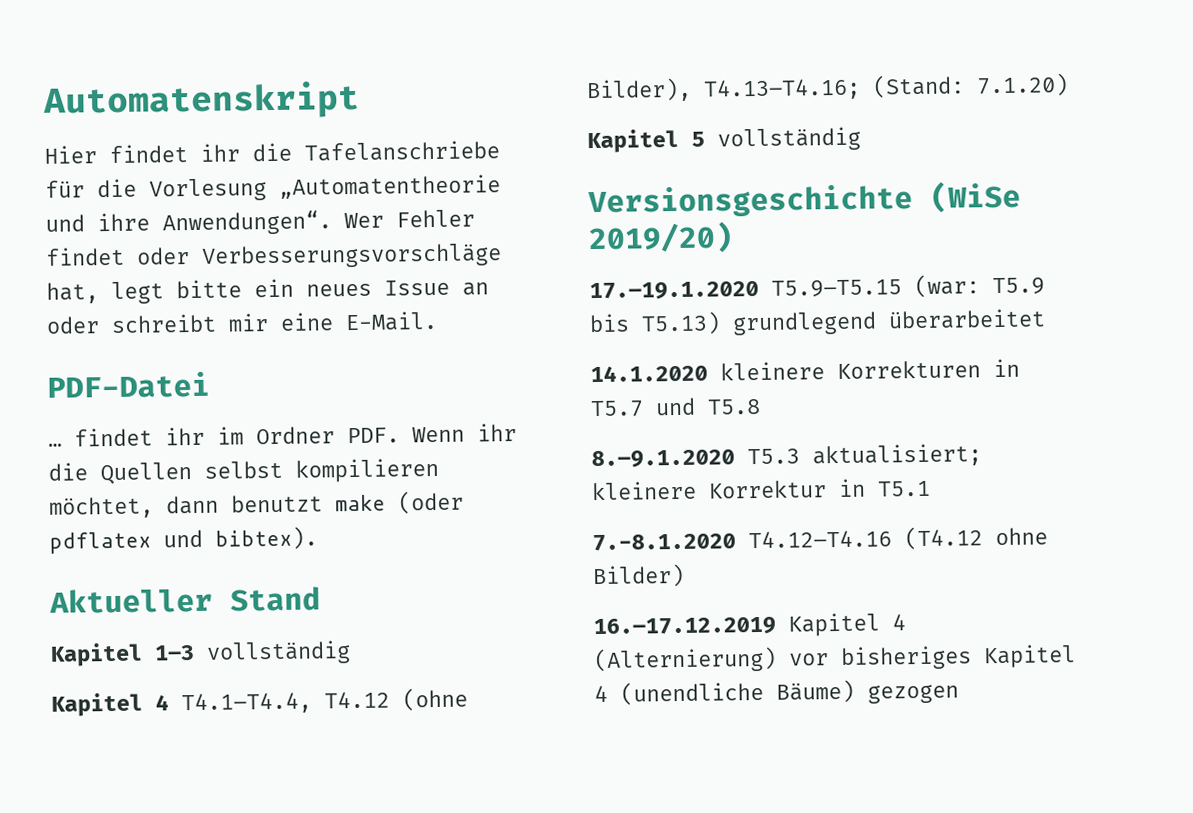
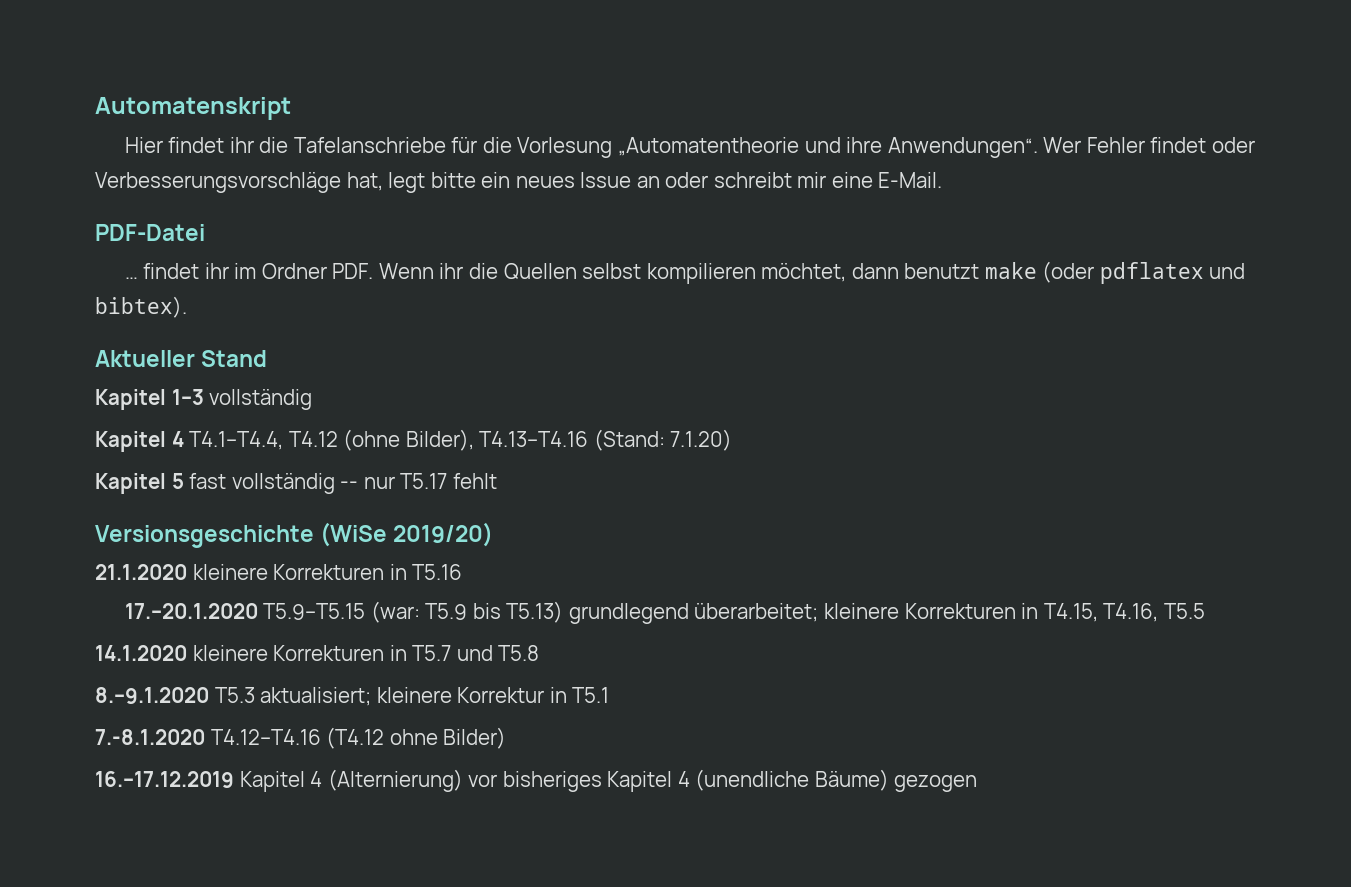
- Kapitel 4 T4.1–T4.4, T4.12 (ohne Bilder), T4.13–T4.16; (Stand: 7.1.20)
+ Kapitel 4 T4.1–T4.4, T4.12 (ohne Bilder), T4.13–T4.16 (Stand: 7.1.20)
- Kapitel 5 vollständig
+ Kapitel 5 fast vollständig -- nur T5.17 fehlt
- 17.–19.1.2020 T5.9–T5.15 (war: T5.9 bis T5.13) grundlegend überarbeitet
+ 21.1.2020 kleinere Korrekturen in T5.16
+ 17.–20.1.2020 T5.9–T5.15 (war: T5.9 bis T5.13) grundlegend überarbeitet; kleinere Korrekturen in T4.15, T4.16, T5.5

